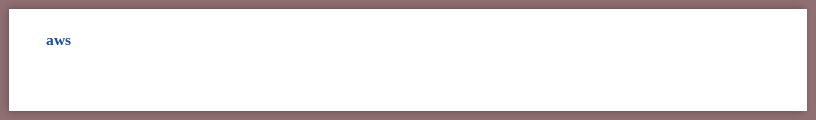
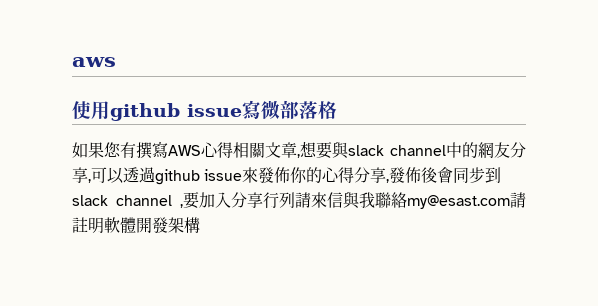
+ 使用github issue寫微部落格
+ 如果您有撰寫AWS心得相關文章,想要與slack channel中的網友分享,可以透過github issue來發佈你的心得分享,發佈後會同步到slack channel ,要加入分享行列請來信與我聯絡my@esast.com請註明軟體開發架構

